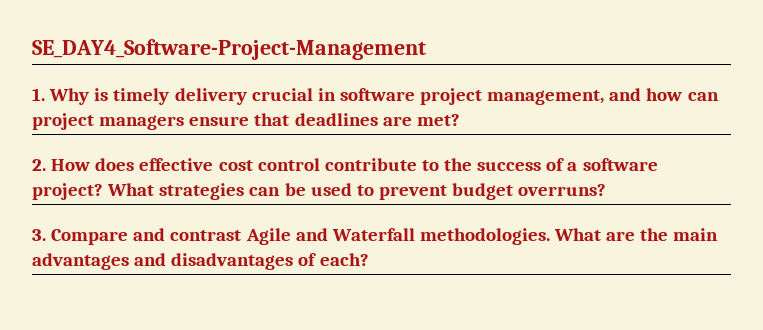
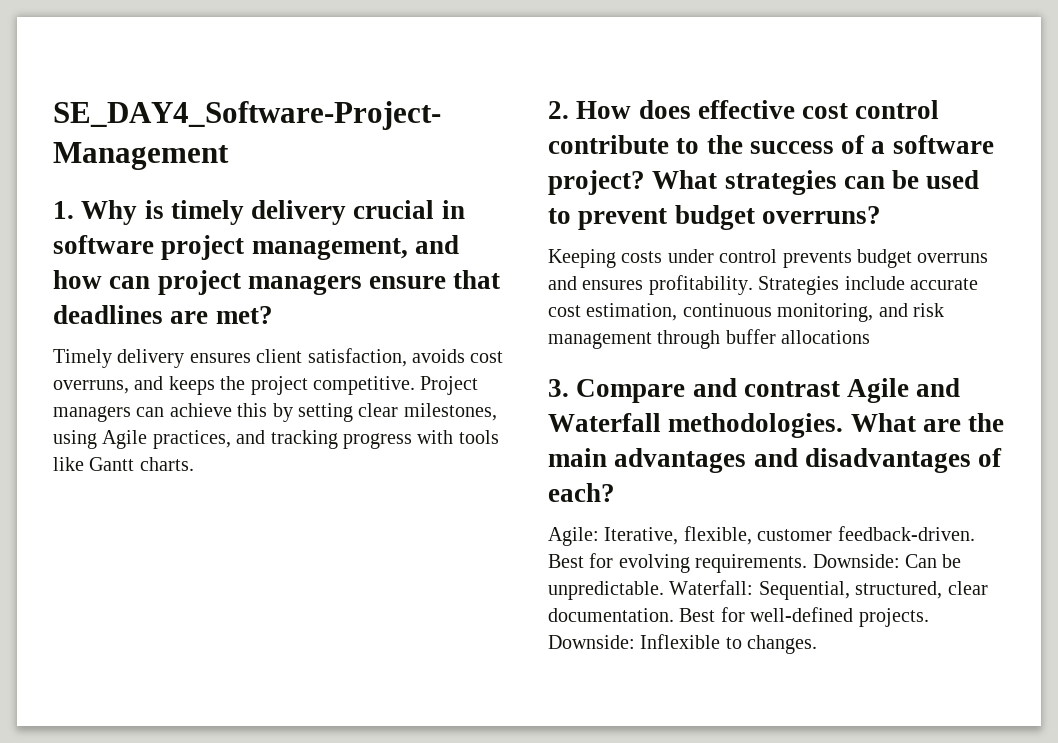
+ Timely delivery ensures client satisfaction, avoids cost overruns, and keeps the project competitive. Project managers can achieve this by setting clear milestones, using Agile practices, and tracking progress with tools like Gantt charts.
+ Keeping costs under control prevents budget overruns and ensures profitability. Strategies include accurate cost estimation, continuous monitoring, and risk management through buffer allocations
+ Agile: Iterative, flexible, customer feedback-driven. Best for evolving requirements. Downside: Can be unpredictable. Waterfall: Sequential, structured, clear documentation. Best for well-defined projects. Downside: Inflexible to changes.

